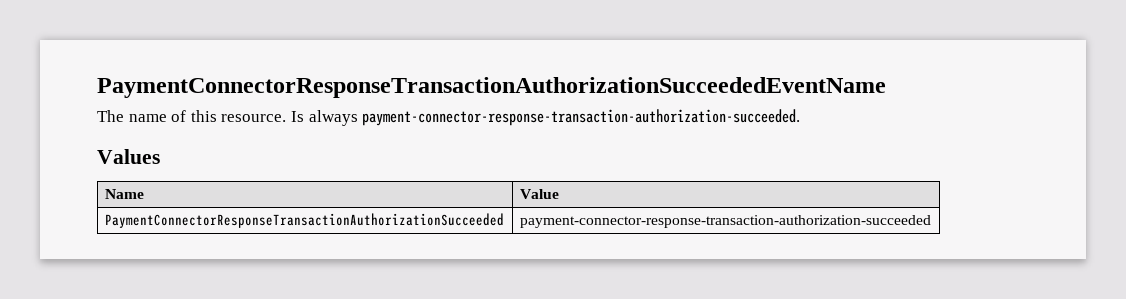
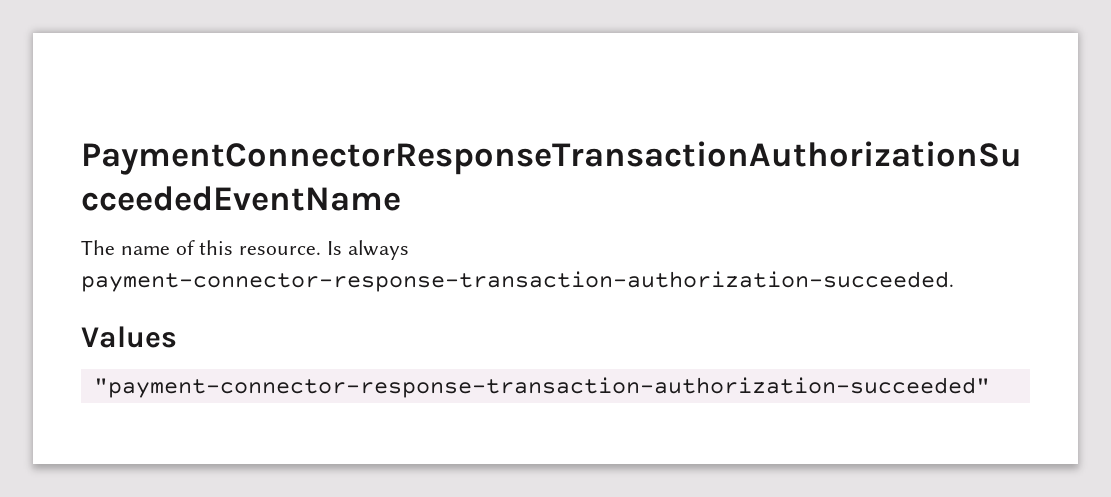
- Name | Value
- PaymentConnectorResponseTransactionAuthorizationSucceeded | payment-connector-response-transaction-authorization-succeeded
+ "payment-connector-response-transaction-authorization-succeeded"

